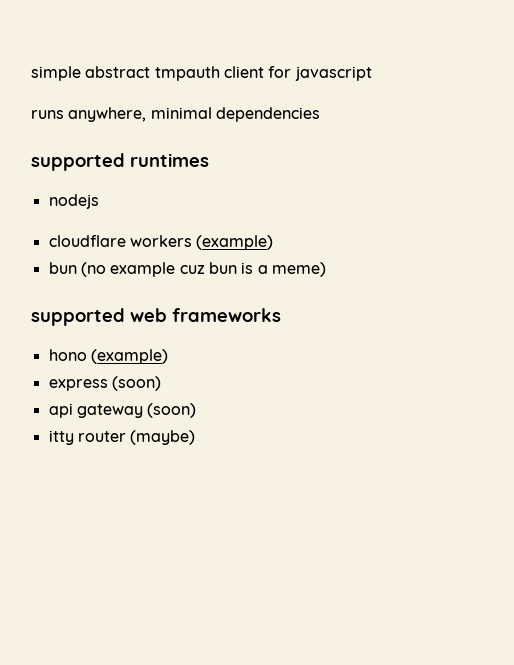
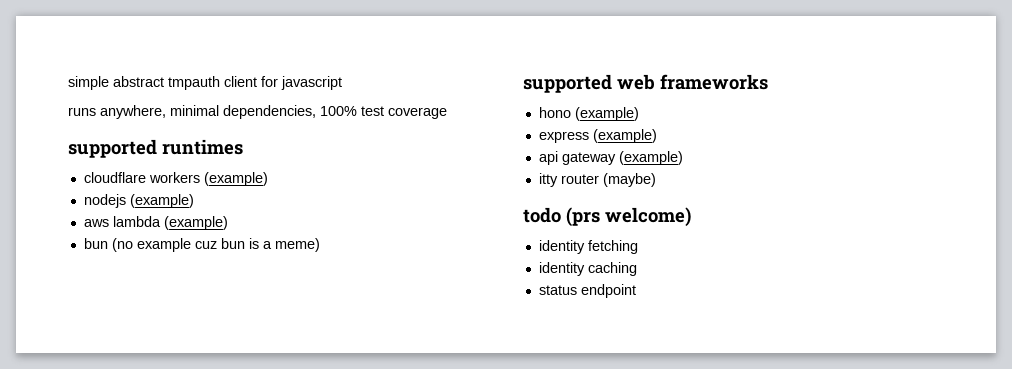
- runs anywhere, minimal dependencies
+ runs anywhere, minimal dependencies, 100% test coverage
- nodejs
+ nodejs (example)
+ aws lambda (example)
- express (soon)
+ express (example)
- api gateway (soon)
+ api gateway (example)
+ todo (prs welcome)
+ identity fetching
+ identity caching
+ status endpoint

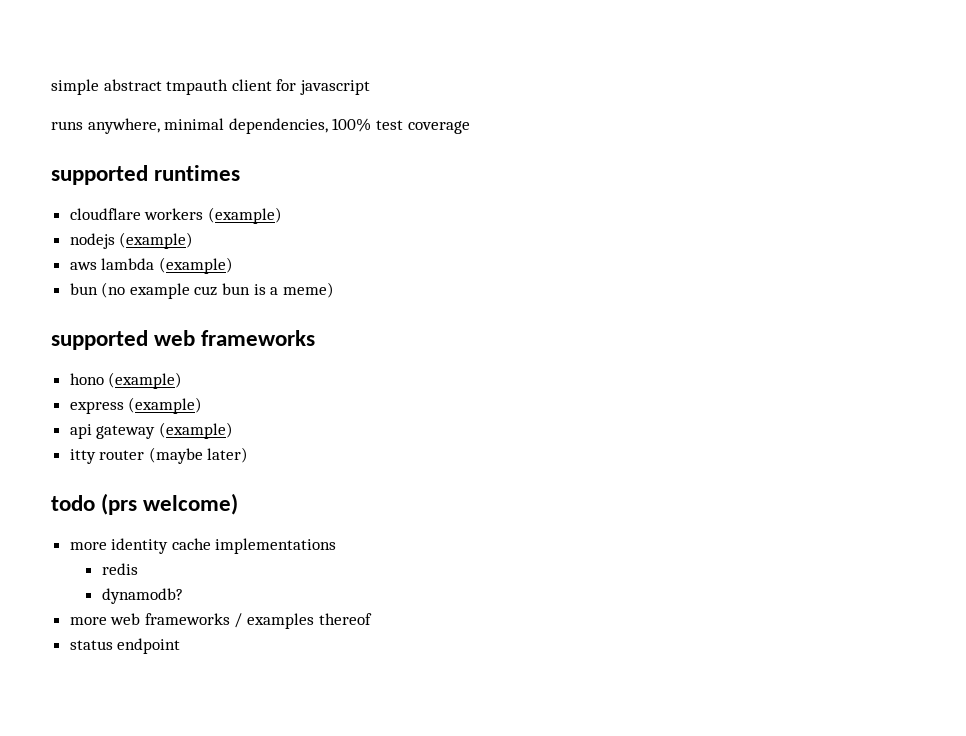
- itty router (maybe)
+ itty router (maybe later)
- identity fetching
- identity caching
+ more identity cache implementations
+ redis
+ dynamodb?
+ more web frameworks / examples thereof

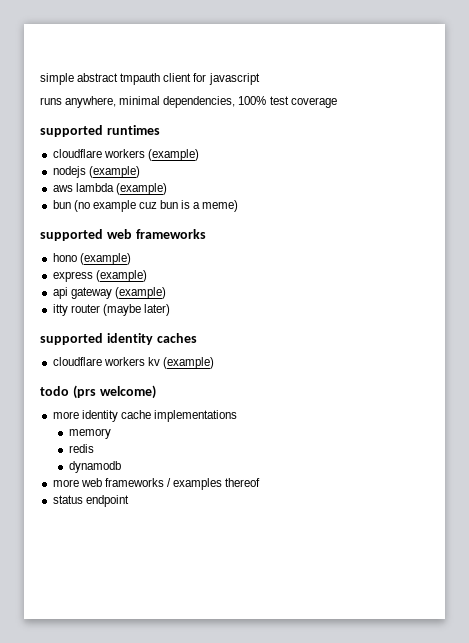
+ supported identity caches
+ cloudflare workers kv (example)
+ memory
- dynamodb?
+ dynamodb

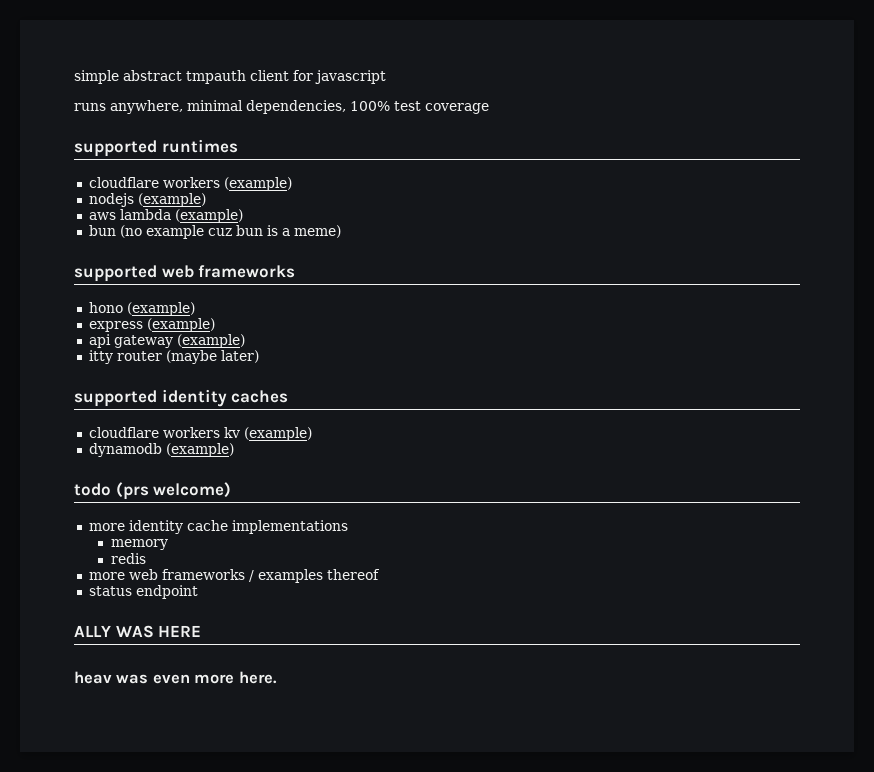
+ dynamodb (example)
- dynamodb
+ ALLY WAS HERE
+ heav was even more here.

